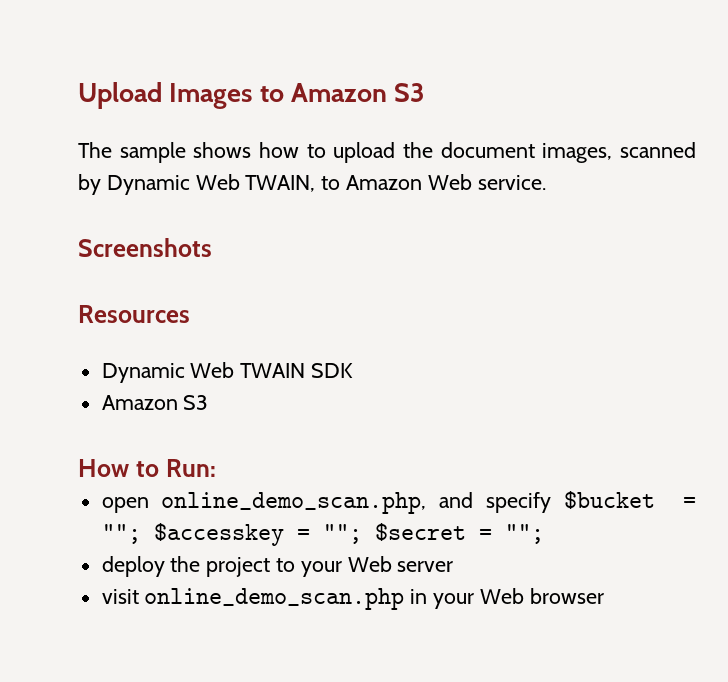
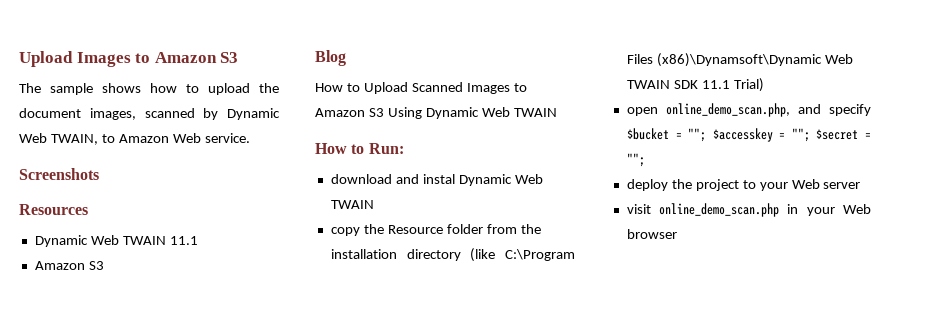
- Dynamic Web TWAIN SDK
+ Dynamic Web TWAIN 11.1
  Amazon S3
+ Blog
+ How to Upload Scanned Images to Amazon S3 Using Dynamic Web TWAIN
  How to Run:
+ download and instal Dynamic Web TWAIN
+ copy the Resource folder from the installation directory (like C:\Program Files (x86)\Dynamsoft\Dynamic Web TWAIN SDK 11.1 Trial)

